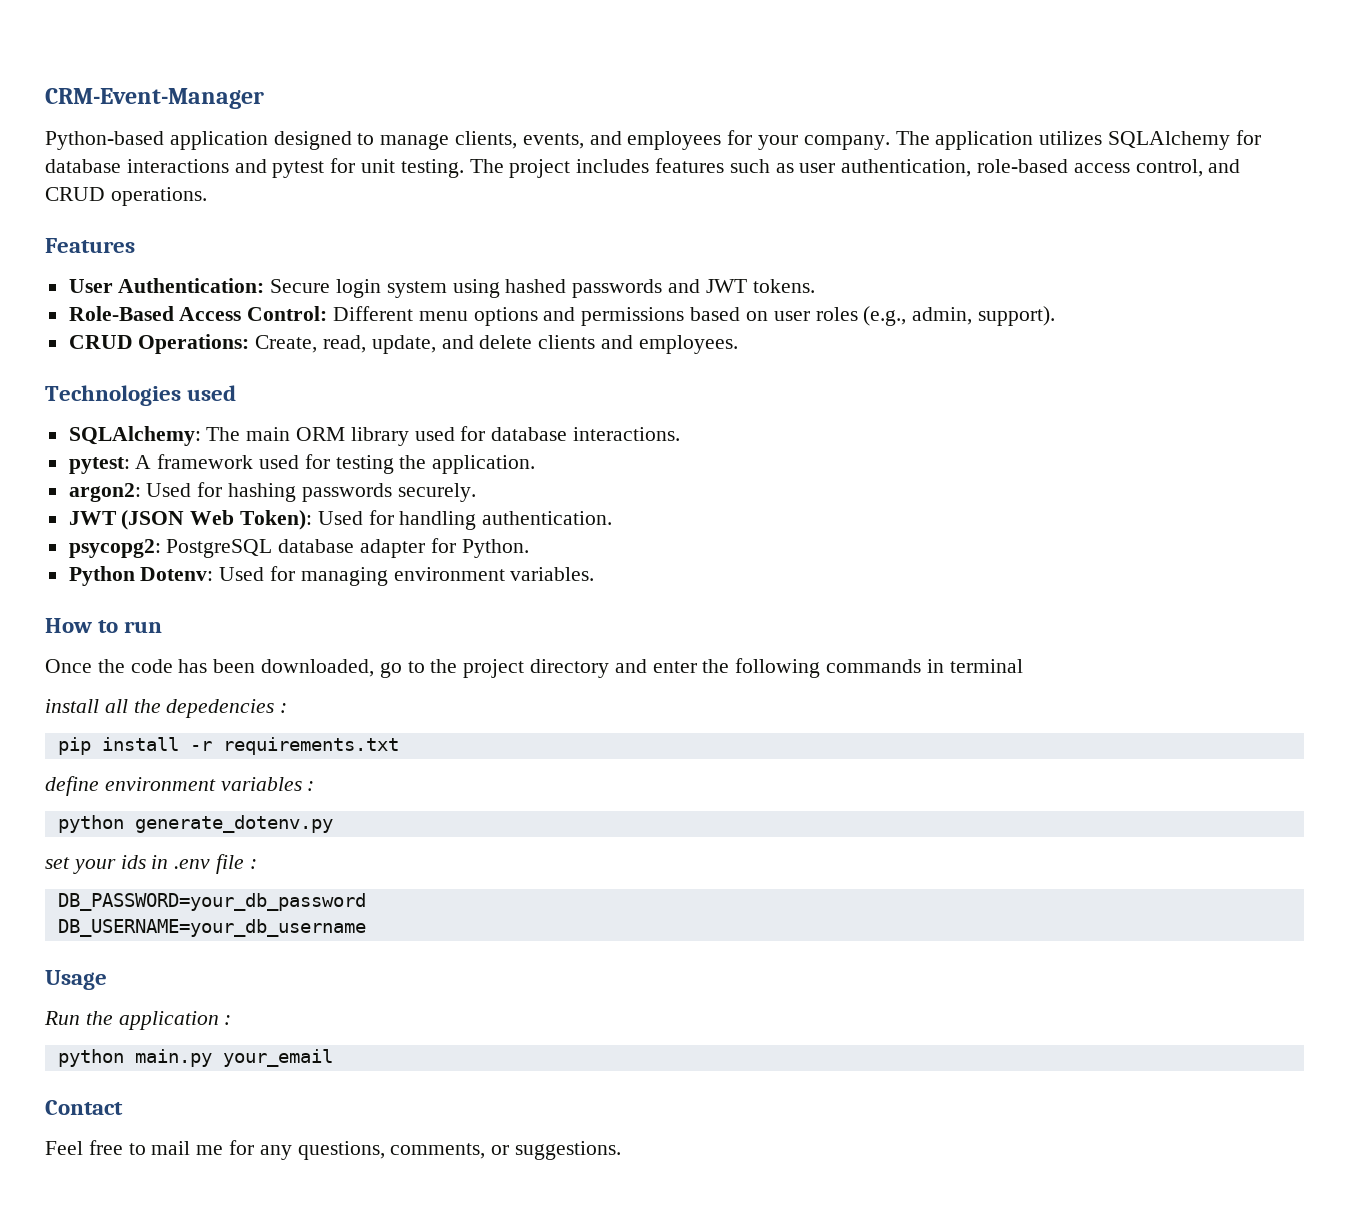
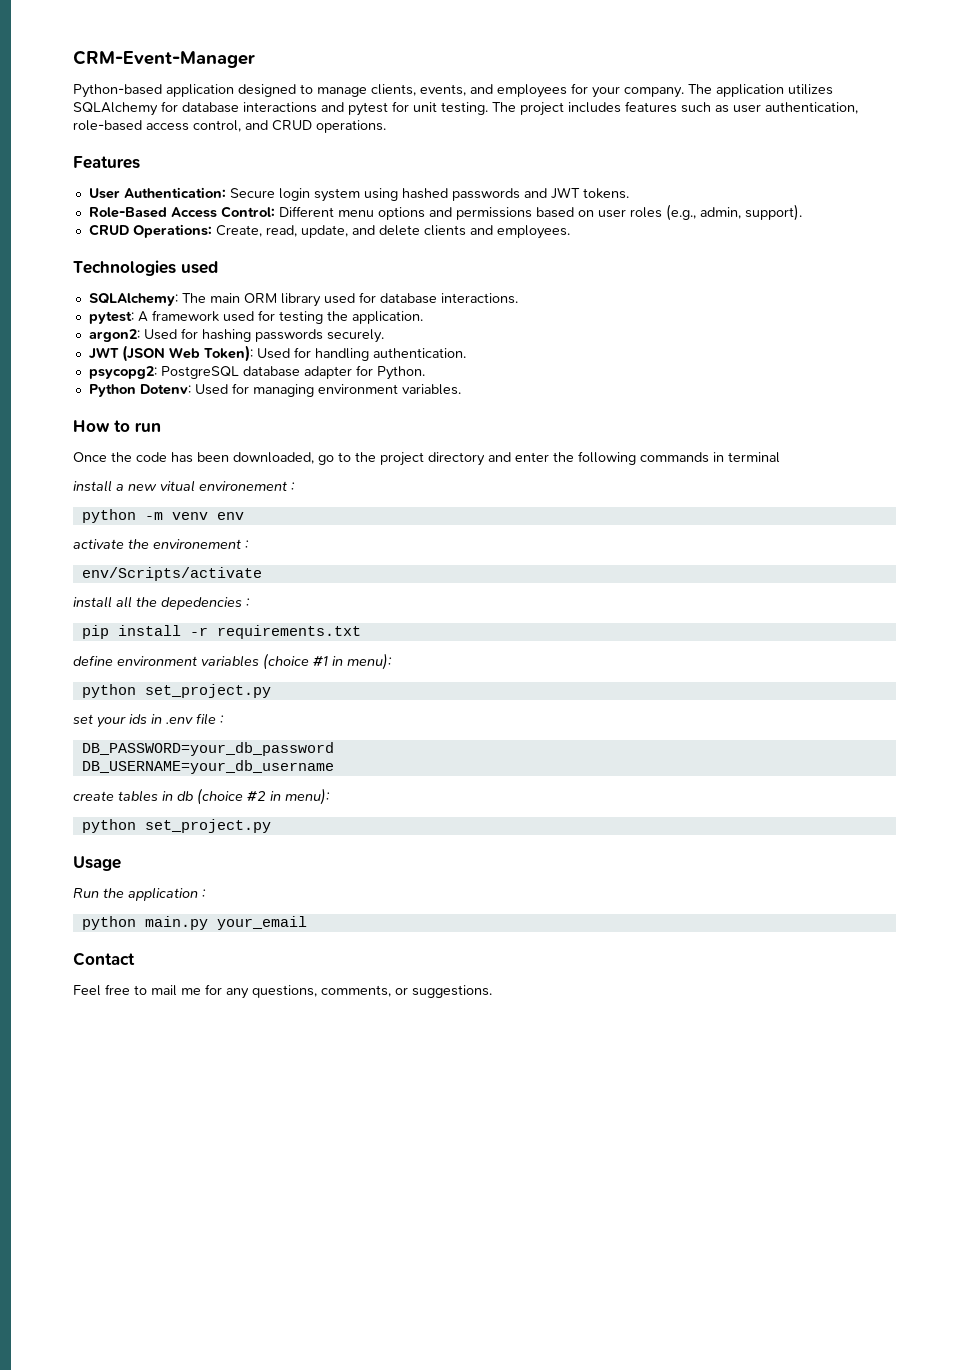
+ install a new vitual environement :
+ python -m venv env
+ activate the environement :
+ env/Scripts/activate
- define environment variables :
- python generate_dotenv.py
+ define environment variables (choice #1 in menu):
+ python set_project.py
+ create tables in db (choice #2 in menu):
+ python set_project.py

